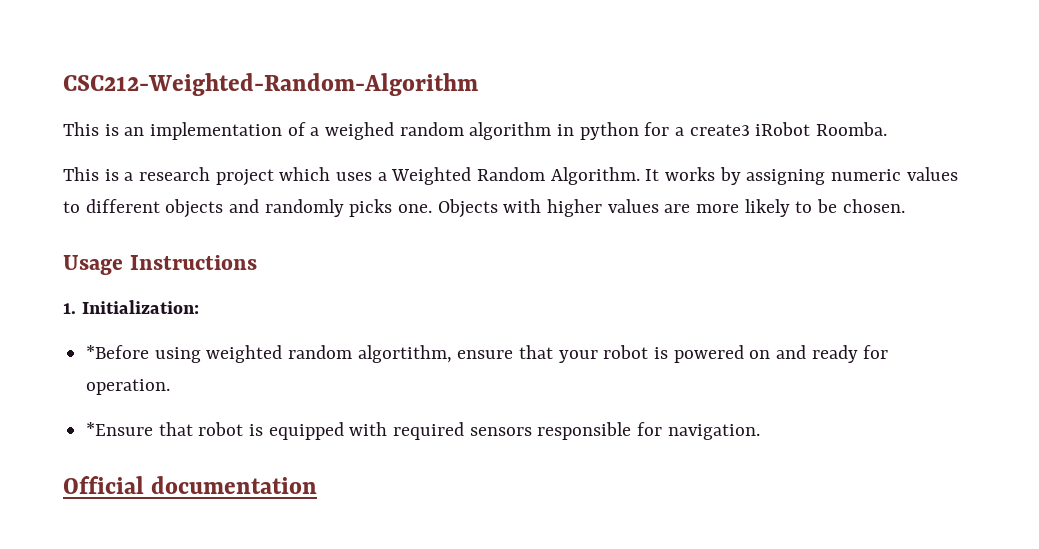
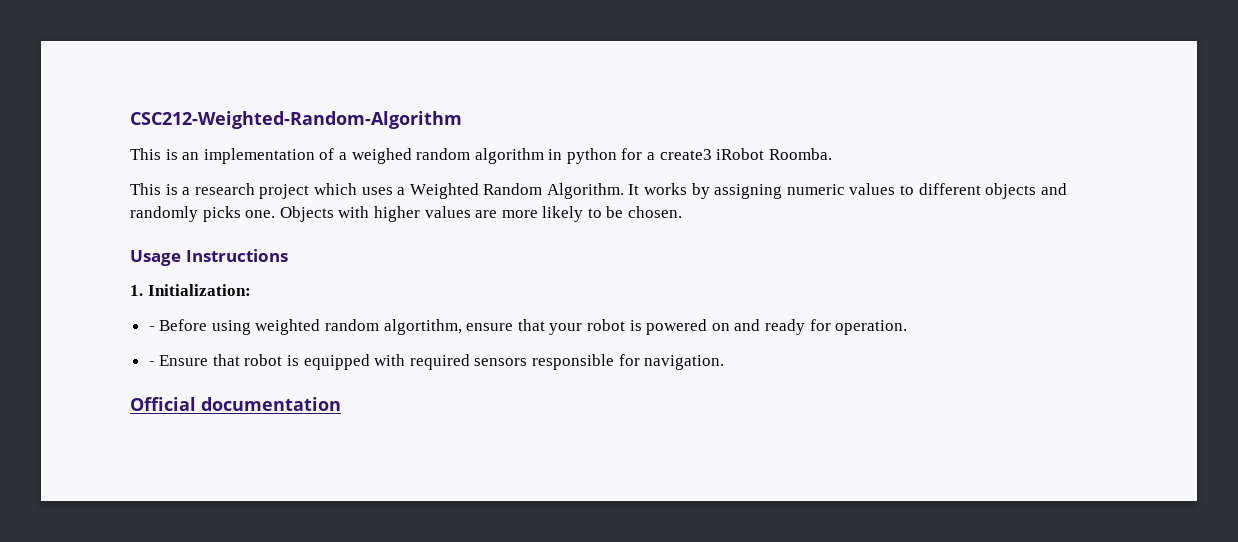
- *Before using weighted random algortithm, ensure that your robot is powered on and ready for operation.
+ - Before using weighted random algortithm, ensure that your robot is powered on and ready for operation.
- *Ensure that robot is equipped with required sensors responsible for navigation.
+ - Ensure that robot is equipped with required sensors responsible for navigation.

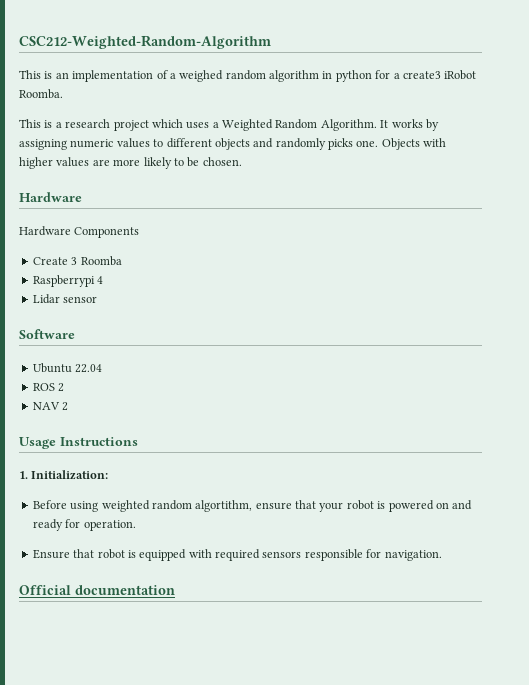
  Objects with higher values are more likely to be chosen.
+ Hardware
+ Hardware Components
+ Create 3 Roomba
+ Raspberrypi 4
+ Lidar sensor
+ Software
+ Ubuntu 22.04
+ ROS 2
+ NAV 2
- - Before using weighted random algortithm, ensure that your robot is powered on and ready for operation.
+ Before using weighted random algortithm, ensure that your robot is powered on and ready for operation.
- - Ensure that robot is equipped with required sensors responsible for navigation.
+ Ensure that robot is equipped with required sensors responsible for navigation.

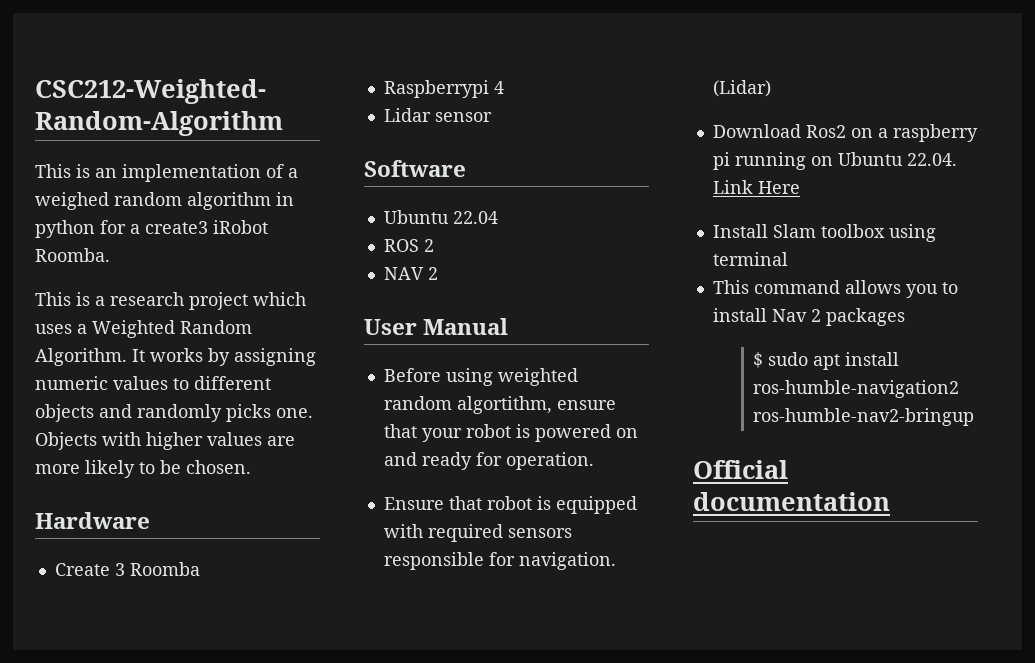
- Hardware Components
- Usage Instructions
- 1. Initialization:
+ User Manual
+ (Lidar)
+ Download Ros2 on a raspberry pi running on Ubuntu 22.04. Link Here
+ Install Slam toolbox using terminal
+ This command allows you to install Nav 2 packages
+ $ sudo apt install ros-humble-navigation2 ros-humble-nav2-bringup

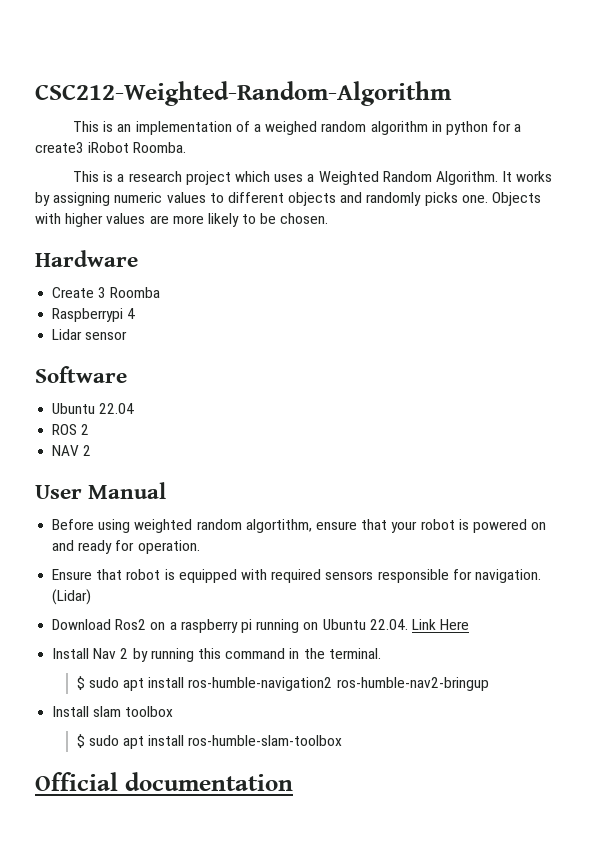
- Install Slam toolbox using terminal
- This command allows you to install Nav 2 packages
+ Install Nav 2 by running this command in the terminal.
+ Install slam toolbox
+ $ sudo apt install ros-humble-slam-toolbox

